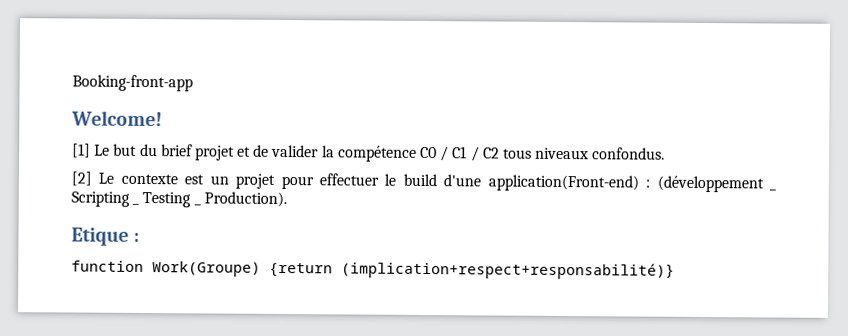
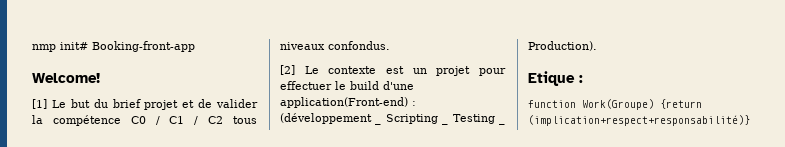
- Booking-front-app
+ nmp init# Booking-front-app

